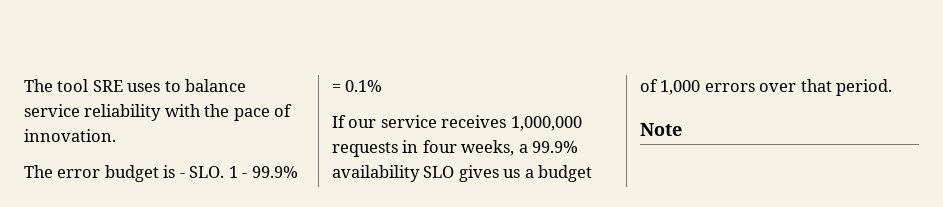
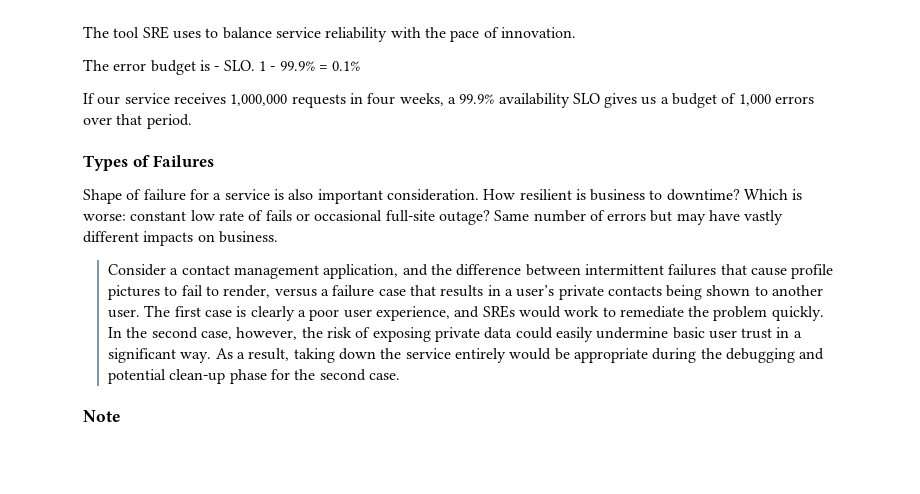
+ Types of Failures
+ Shape of failure for a service is also important consideration. How resilient is business to downtime? Which is worse: constant low rate of fails or occasional full-site outage? Same number of errors but may have vastly different impacts on business.
+ Consider a contact management application, and the difference between intermittent failures that cause profile pictures to fail to render, versus a failure case that results in a user’s private contacts being shown to another user. The first case is clearly a poor user experience, and SREs would work to remediate the problem quickly. In the second case, however, the risk of exposing private data could easily undermine basic user trust in a significant way. As a result, taking down the service entirely would be appropriate during the debugging and potential clean-up phase for the second case.

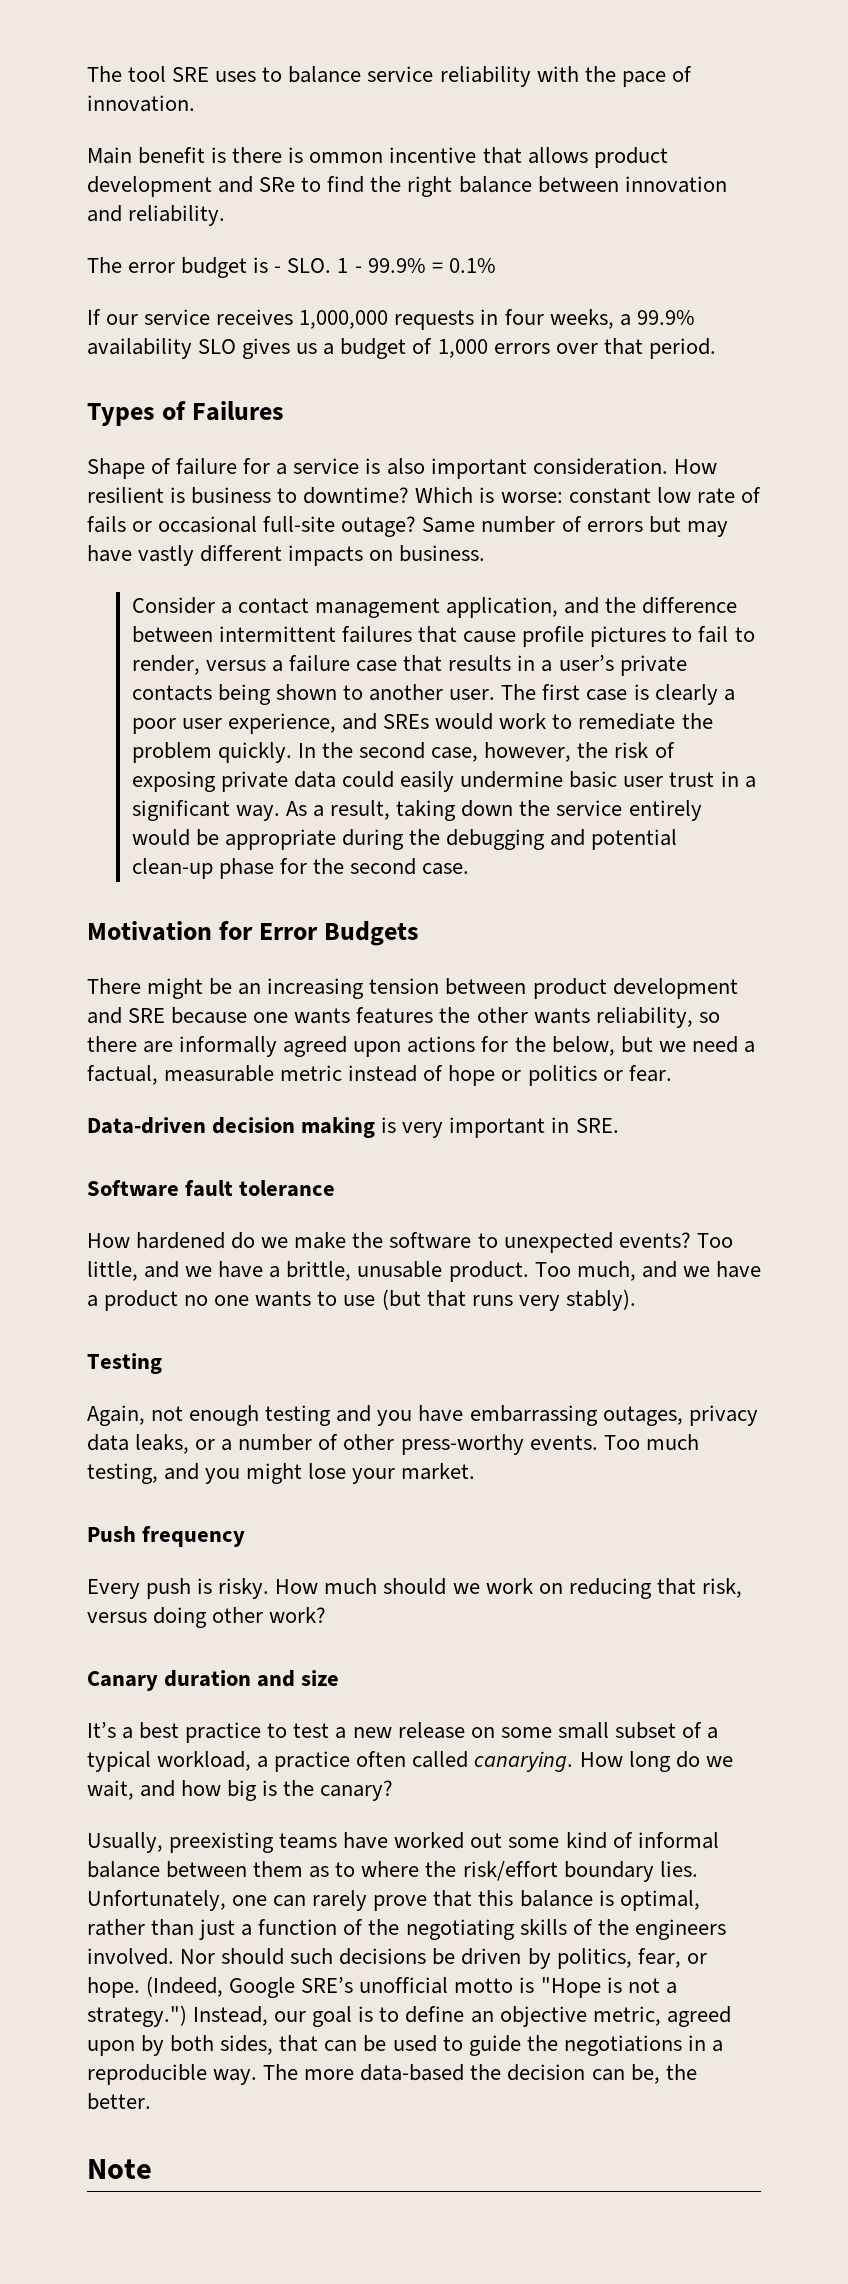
+ Main benefit is there is ommon incentive that allows product development and SRe to find the right balance between innovation and reliability.
+ Motivation for Error Budgets
+ There might be an increasing tension between product development and SRE because one wants features the other wants reliability, so there are informally agreed upon actions for the below, but we need a factual, measurable metric instead of hope or politics or fear.
+ Data-driven decision making is very important in SRE.
+ Software fault tolerance
+ How hardened do we make the software to unexpected events? Too little, and we have a brittle, unusable product. Too much, and we have a product no one wants to use (but that runs very stably).
+ Testing
+ Again, not enough testing and you have embarrassing outages, privacy data leaks, or a number of other press-worthy events. Too much testing, and you might lose your market.
+ Push frequency
+ Every push is risky. How much should we work on reducing that risk, versus doing other work?
+ Canary duration and size
+ It’s a best practice to test a new release on some small subset of a typical workload, a practice often called canarying. How long do we wait, and how big is the canary?
+ Usually, preexisting teams have worked out some kind of informal balance between them as to where the risk/effort boundary lies. Unfortunately, one can rarely prove that this balance is optimal, rather than just a function of the negotiating skills of the engineers involved. Nor should such decisions be driven by politics, fear, or hope. (Indeed, Google SRE’s unofficial motto is "Hope is not a strategy.") Instead, our goal is to define an objective metric, agreed upon by both sides, that can be used to guide the negotiations in a reproducible way. The more data-based the decision can be, the better.

